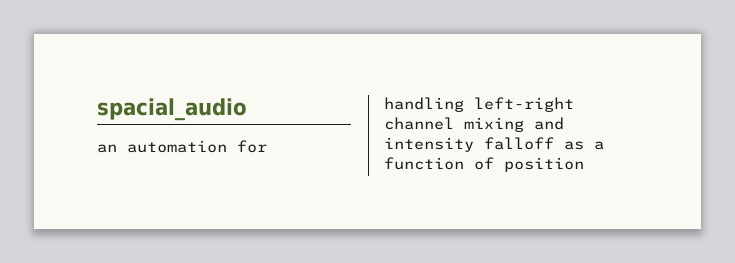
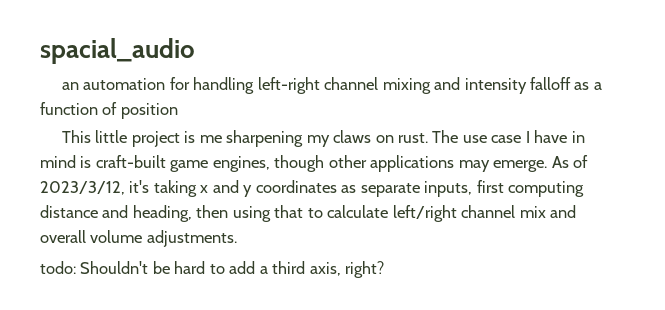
+ This little project is me sharpening my claws on rust. The use case I have in mind is craft-built game engines, though other applications may emerge. As of 2023/3/12, it's taking x and y coordinates as separate inputs, first computing distance and heading, then using that to calculate left/right channel mix and overall volume adjustments.
+ todo: Shouldn't be hard to add a third axis, right?

